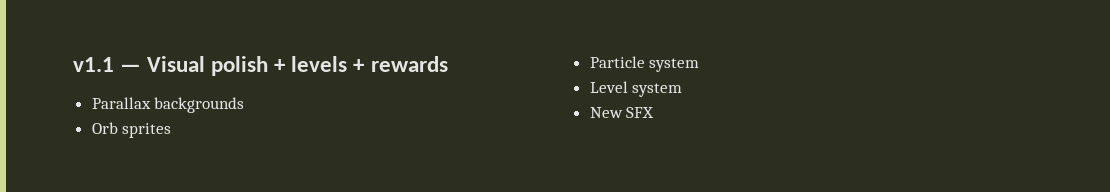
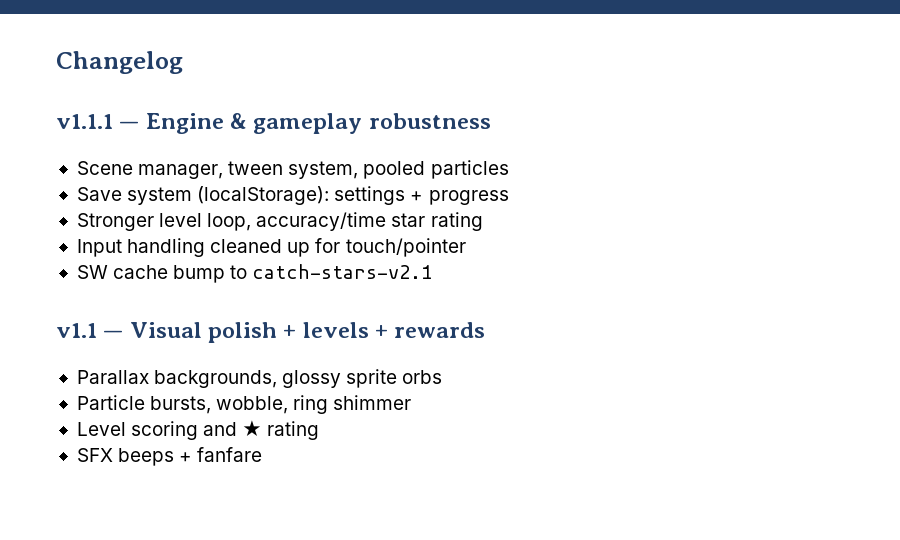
+ Changelog
+ v1.1.1 — Engine & gameplay robustness
+ Scene manager, tween system, pooled particles
+ Save system (localStorage): settings + progress
+ Stronger level loop, accuracy/time star rating
+ Input handling cleaned up for touch/pointer
+ SW cache bump to catch-stars-v2.1
- Parallax backgrounds
- Orb sprites
- Particle system
- Level system
- New SFX
+ Parallax backgrounds, glossy sprite orbs
+ Particle bursts, wobble, ring shimmer
+ Level scoring and ★ rating
+ SFX beeps + fanfare

